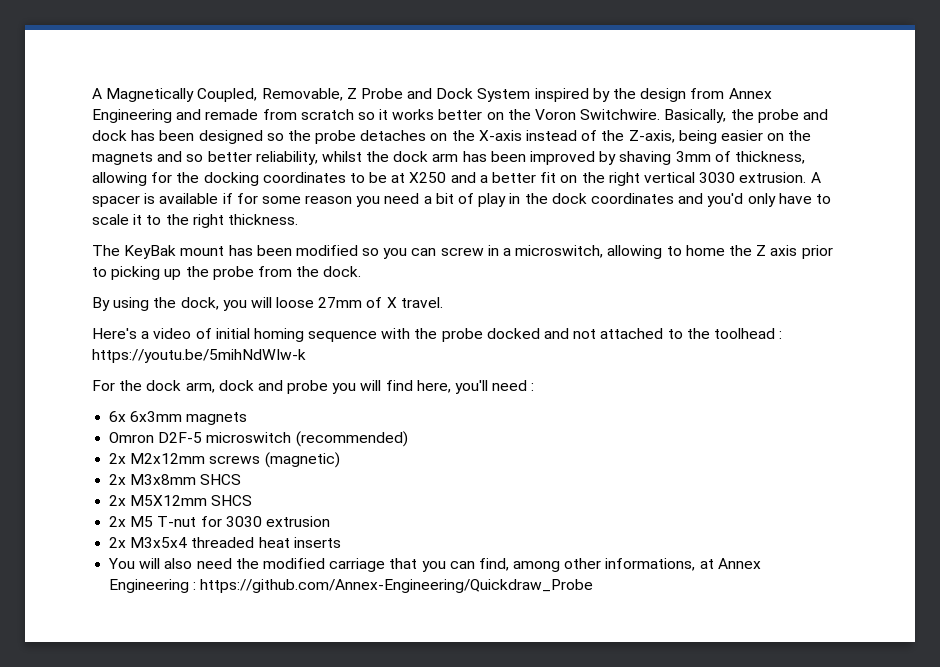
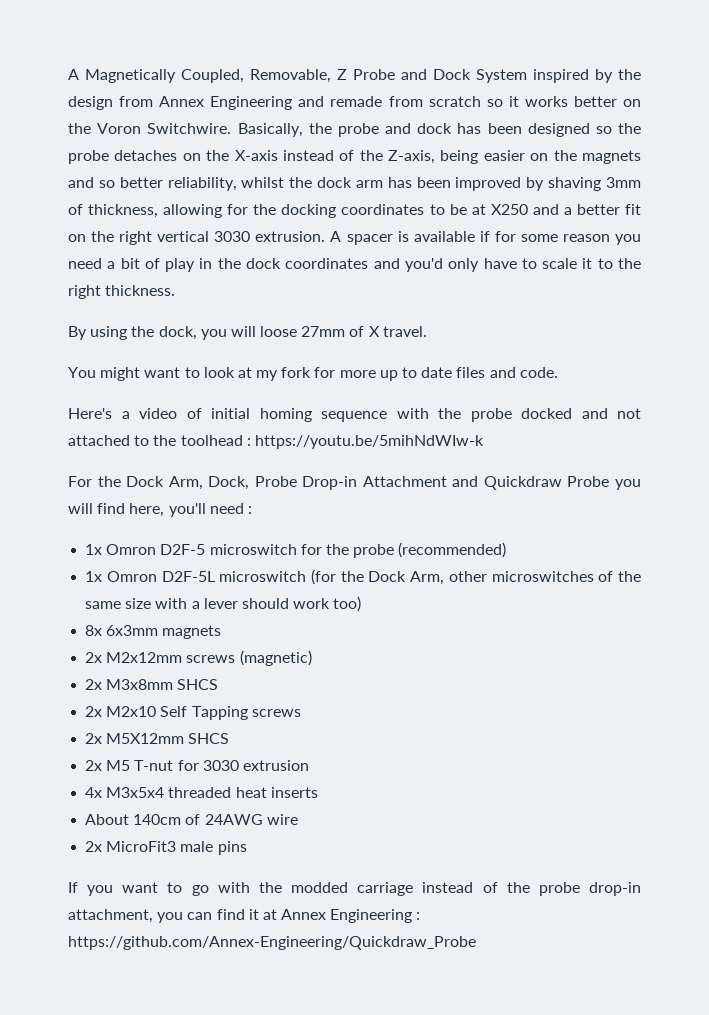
- The KeyBak mount has been modified so you can screw in a microswitch, allowing to home the Z axis prior to picking up the probe from the dock.
+ You might want to look at my fork for more up to date files and code.
- For the dock arm, dock and probe you will find here, you'll need :
+ For the Dock Arm, Dock, Probe Drop-in Attachment and Quickdraw Probe you will find here, you'll need :
- 6x 6x3mm magnets
- Omron D2F-5 microswitch (recommended)
+ 1x Omron D2F-5 microswitch for the probe (recommended)
+ 1x Omron D2F-5L microswitch (for the Dock Arm, other microswitches of the same size with a lever should work too)
+ 8x 6x3mm magnets
+ 2x M2x10 Self Tapping screws
- 2x M3x5x4 threaded heat inserts
+ 4x M3x5x4 threaded heat inserts
- You will also need the modified carriage that you can find, among other informations, at Annex Engineering : https://github.com/Annex-Engineering/Quickdraw_Probe
+ About 140cm of 24AWG wire
+ 2x MicroFit3 male pins
+ If you want to go with the modded carriage instead of the probe drop-in attachment, you can find it at Annex Engineering : https://github.com/Annex-Engineering/Quickdraw_Probe

